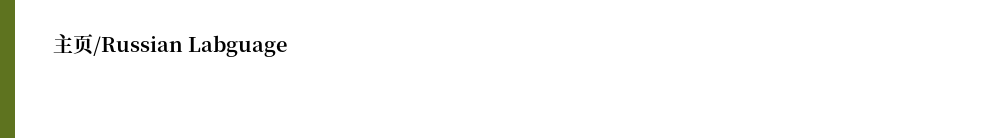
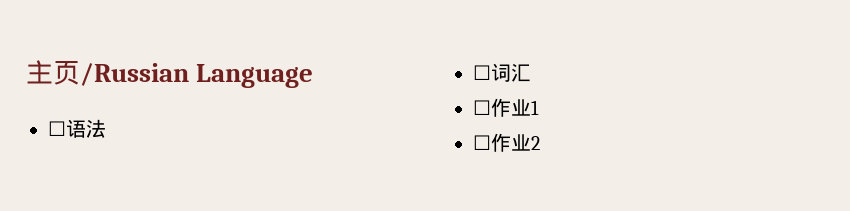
- 主页/Russian Labguage
+ 主页/Russian Language
+ ☐语法
+ ☐词汇
+ ☐作业1
+ ☐作业2

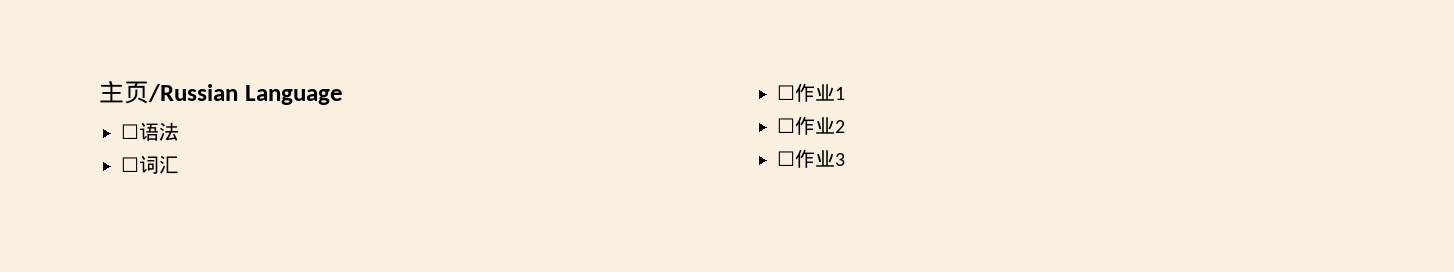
+ ☐作业3

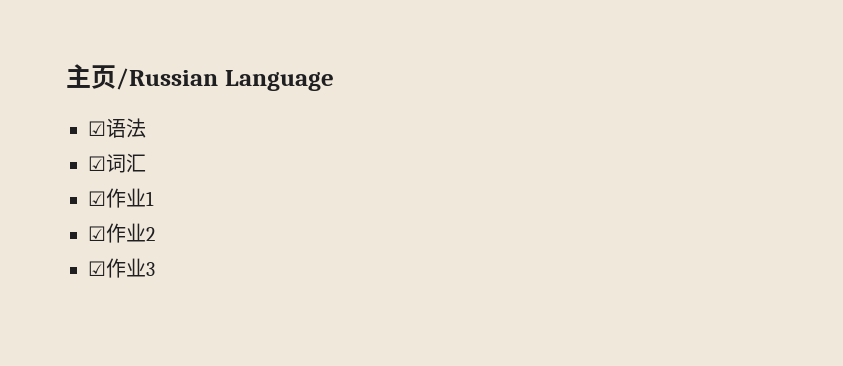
- ☐语法
+ ☑语法
- ☐词汇
+ ☑词汇
- ☐作业1
+ ☑作业1
- ☐作业2
+ ☑作业2
- ☐作业3
+ ☑作业3

